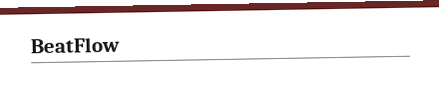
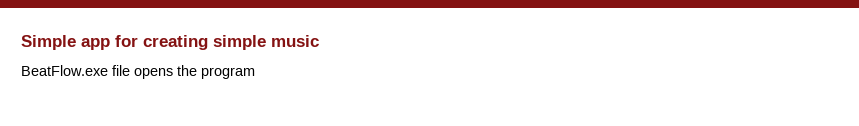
- BeatFlow
+ Simple app for creating simple music
+ BeatFlow.exe file opens the program

